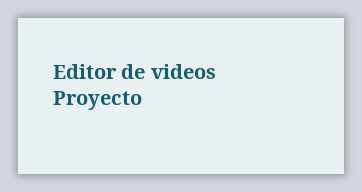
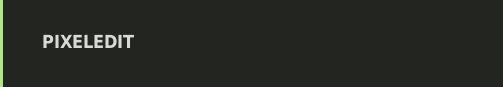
- Editor de videos Proyecto
+ PIXELEDIT

